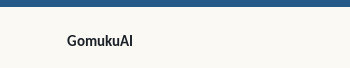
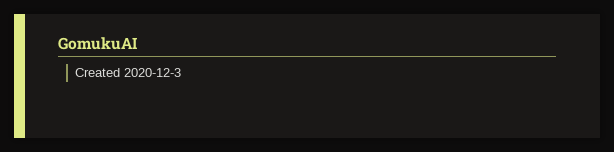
+ Created 2020-12-3

